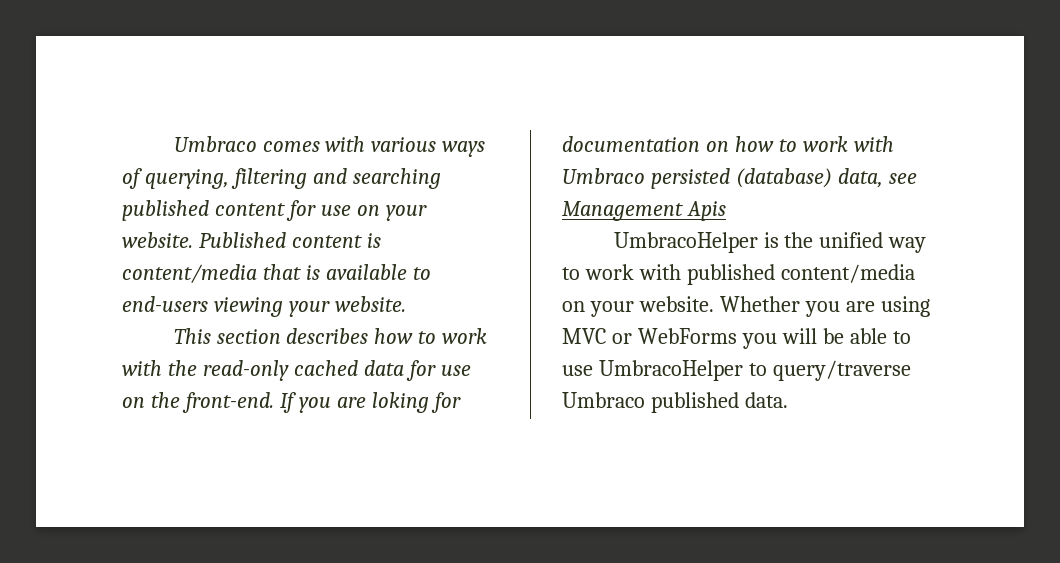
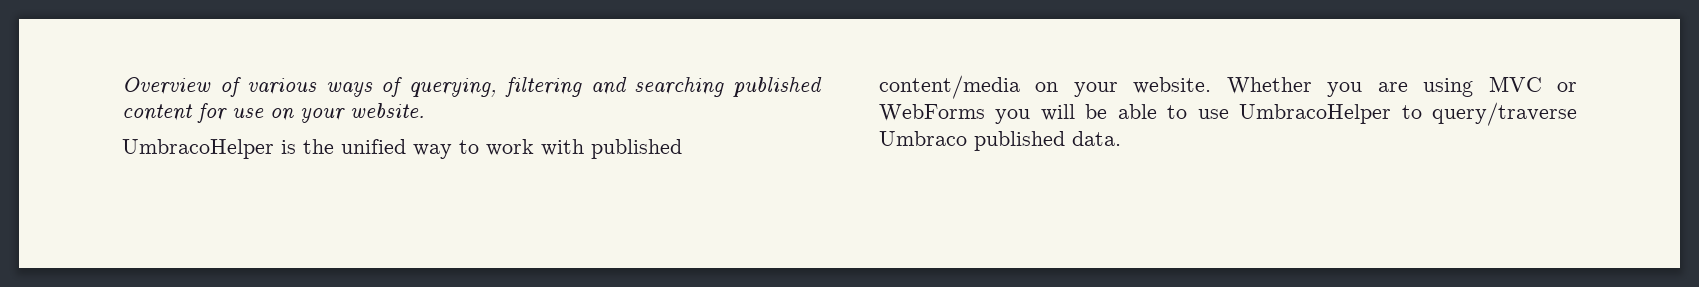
- Umbraco comes with various ways of querying, filtering and searching published content for use on your website. Published content is content/media that is available to end-users viewing your website.
- This section describes how to work with the read-only cached data for use on the front-end. If you are loking for documentation on how to work with Umbraco persisted (database) data, see Management Apis
+ Overview of various ways of querying, filtering and searching published content for use on your website.

